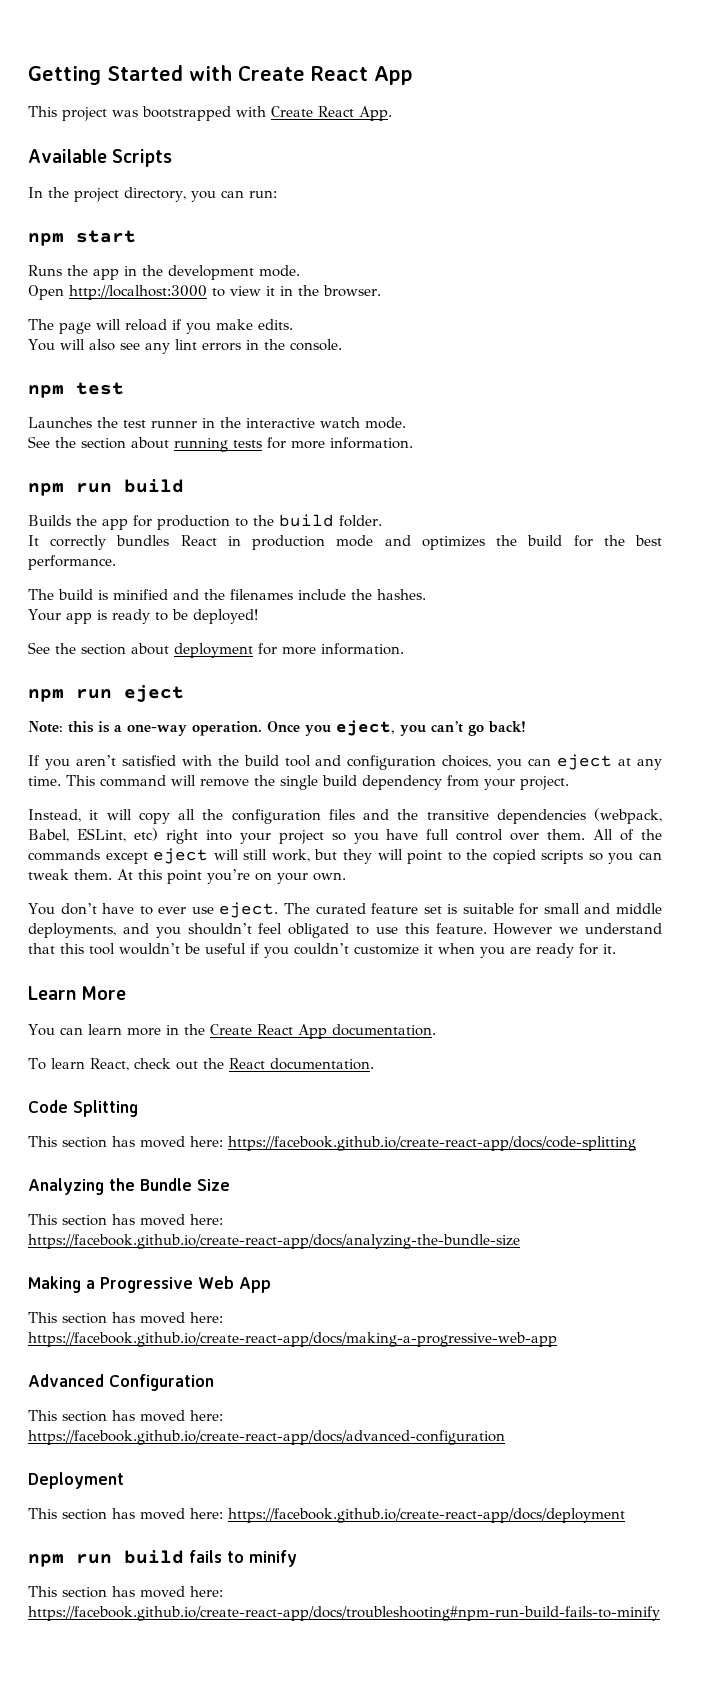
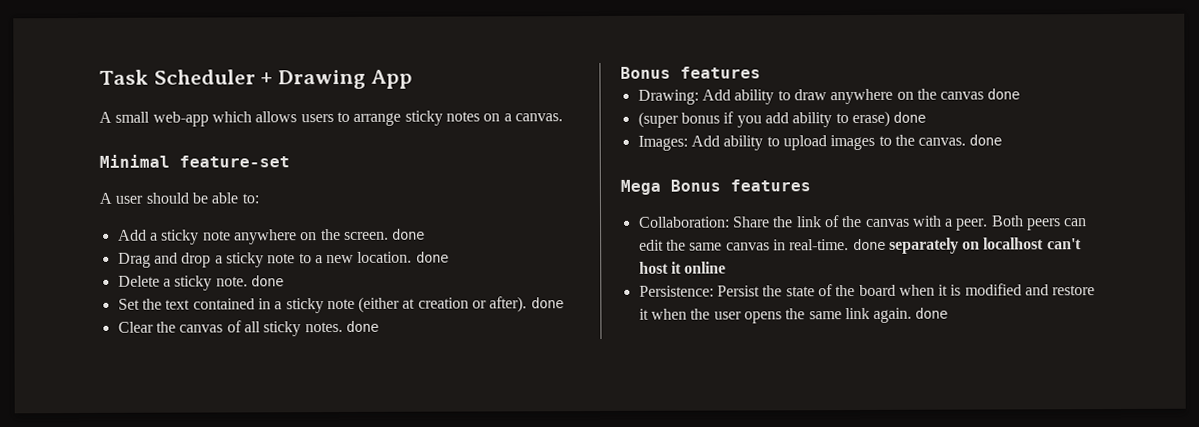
- Getting Started with Create React App
- This project was bootstrapped with Create React App.
- Available Scripts
- In the project directory, you can run:
- npm start
- Runs the app in the development mode.
- Open http://localhost:3000 to view it in the browser.
- The page will reload if you make edits.
- You will also see any lint errors in the console.
- npm test
- Launches the test runner in the interactive watch mode.
- See the section about running tests for more information.
- npm run build
- Builds the app for production to the build folder.
- It correctly bundles React in production mode and optimizes the build for the best performance.
- The build is minified and the filenames include the hashes.
- Your app is ready to be deployed!
- See the section about deployment for more information.
- npm run eject
- Note: this is a one-way operation. Once you eject, you can’t go back!
- If you aren’t satisfied with the build tool and configuration choices, you can eject at any time. This command will remove the single build dependency from your project.
- Instead, it will copy all the configuration files and the transitive dependencies (webpack, Babel, ESLint, etc) right into your project so you have full control over them. All of the commands except eject will still work, but they will point to the copied scripts so you can tweak them. At this point you’re on your own.
- You don’t have to ever use eject. The curated feature set is suitable for small and middle deployments, and you shouldn’t feel obligated to use this feature. However we understand that this tool wouldn’t be useful if you couldn’t customize it when you are ready for it.
- Learn More
- You can learn more in the Create React App documentation.
- To learn React, check out the React documentation.
- Code Splitting
- This section has moved here: https://facebook.github.io/create-react-app/docs/code-splitting
- Analyzing the Bundle Size
- This section has moved here: https://facebook.github.io/create-react-app/docs/analyzing-the-bundle-size
- Making a Progressive Web App
- This section has moved here: https://facebook.github.io/create-react-app/docs/making-a-progressive-web-app
- Advanced Configuration
- This section has moved here: https://facebook.github.io/create-react-app/docs/advanced-configuration
- Deployment
- This section has moved here: https://facebook.github.io/create-react-app/docs/deployment
- npm run build fails to minify
- This section has moved here: https://facebook.github.io/create-react-app/docs/troubleshooting#npm-run-build-fails-to-minify
+ Task Scheduler + Drawing App
+ A small web-app which allows users to arrange sticky notes on a canvas.
+ Minimal feature-set
+ A user should be able to:
+ Add a sticky note anywhere on the screen. done
+ Drag and drop a sticky note to a new location. done
+ Delete a sticky note. done
+ Set the text contained in a sticky note (either at creation or after). done
+ Clear the canvas of all sticky notes. done
+ Bonus features
+ Drawing: Add ability to draw anywhere on the canvas done
+ (super bonus if you add ability to erase) done
+ Images: Add ability to upload images to the canvas. done
+ Mega Bonus features
+ Collaboration: Share the link of the canvas with a peer. Both peers can edit the same canvas in real-time. done separately on localhost can't host it online
+ Persistence: Persist the state of the board when it is modified and restore it when the user opens the same link again. done

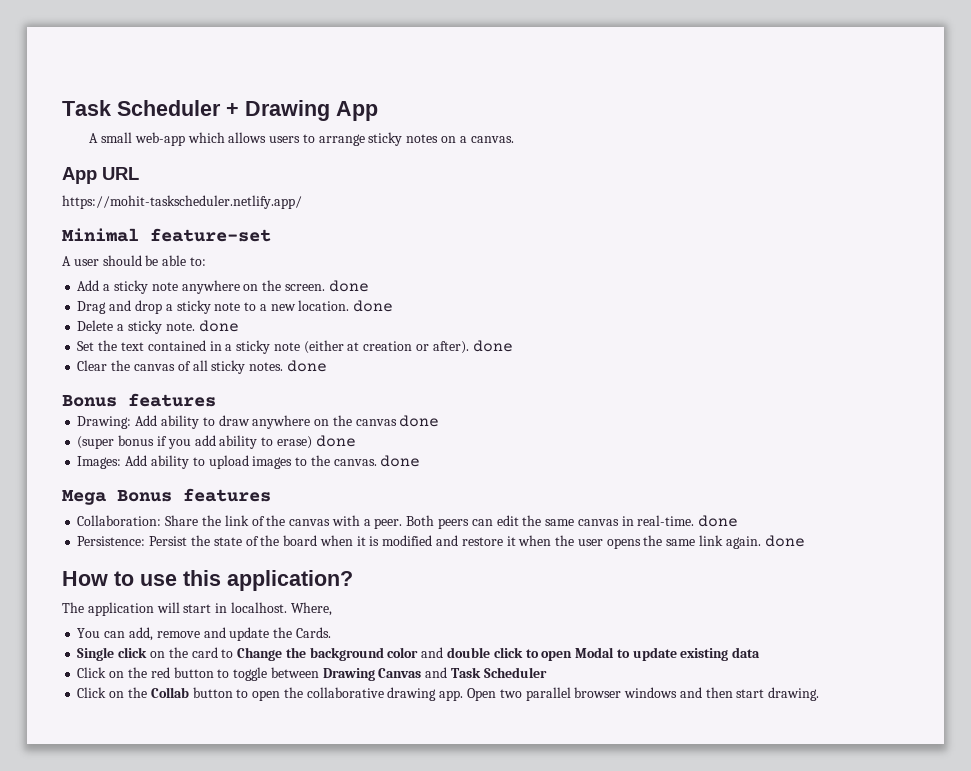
+ App URL
+ https://mohit-taskscheduler.netlify.app/
- Both peers can edit the same canvas in real-time. done separately on localhost can't host it online
+ Both peers can edit the same canvas in real-time. done
+ How to use this application?
+ The application will start in localhost. Where,
+ You can add, remove and update the Cards.
+ Single click on the card to Change the background color and double click to open Modal to update existing data
+ Click on the red button to toggle between Drawing Canvas and Task Scheduler
+ Click on the Collab button to open the collaborative drawing app. Open two parallel browser windows and then start drawing.

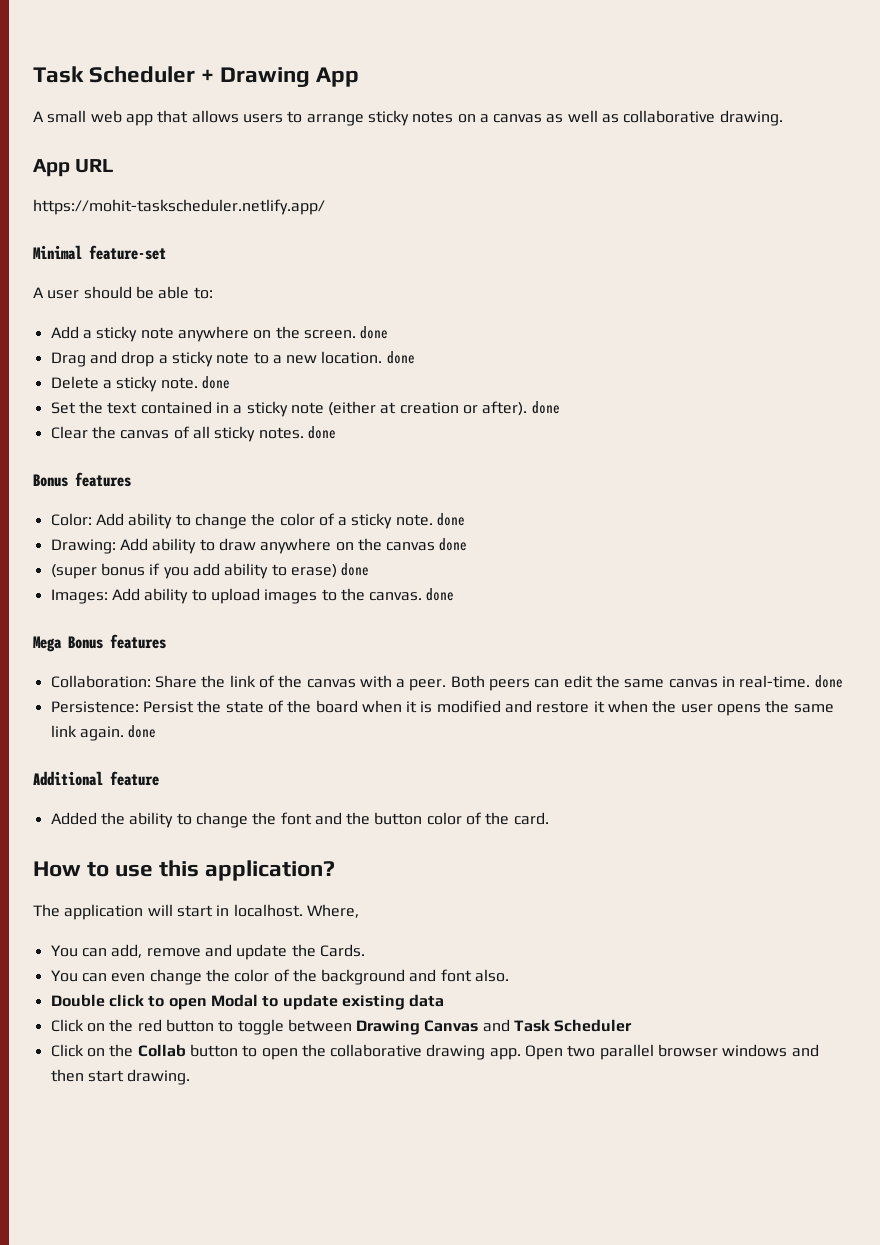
- A small web-app which allows users to arrange sticky notes on a canvas.
+ A small web app that allows users to arrange sticky notes on a canvas as well as collaborative drawing.
+ Color: Add ability to change the color of a sticky note. done
+ Additional feature
+ Added the ability to change the font and the button color of the card.
- Single click on the card to Change the background color and double click to open Modal to update existing data
+ You can even change the color of the background and font also.
+ Double click to open Modal to update existing data

